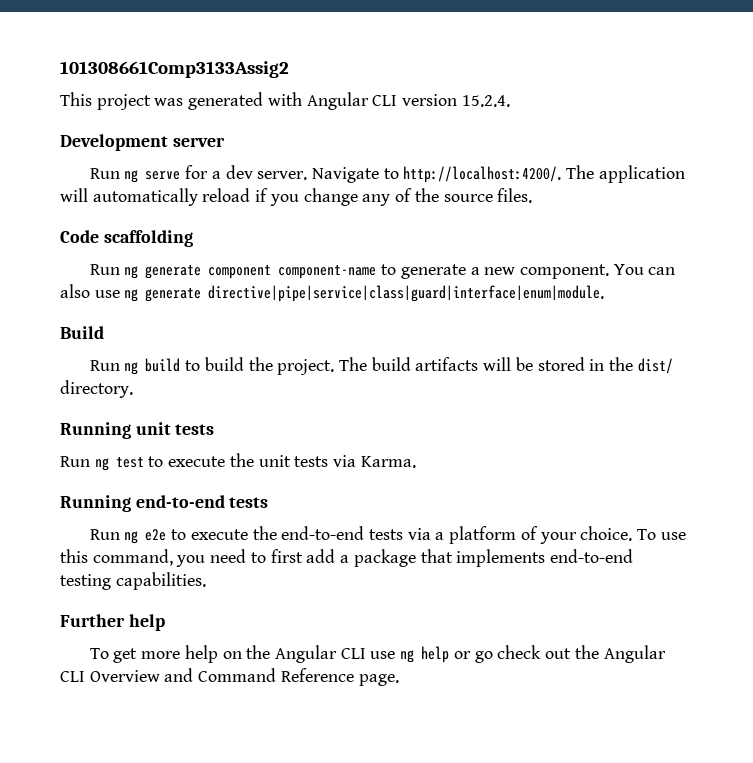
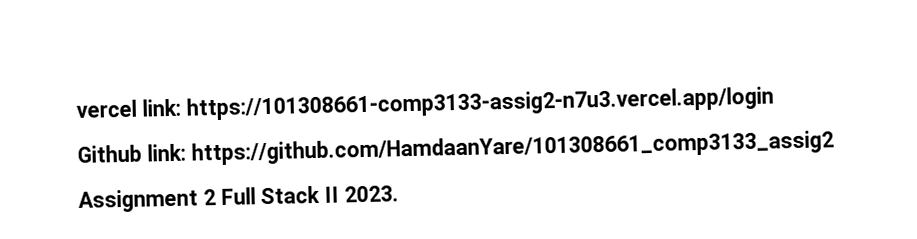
- 101308661Comp3133Assig2
- This project was generated with Angular CLI version 15.2.4.
- Development server
- Run ng serve for a dev server. Navigate to http://localhost:4200/. The application will automatically reload if you change any of the source files.
- Code scaffolding
- Run ng generate component component-name to generate a new component. You can also use ng generate directive|pipe|service|class|guard|interface|enum|module.
- Build
- Run ng build to build the project. The build artifacts will be stored in the dist/ directory.
- Running unit tests
- Run ng test to execute the unit tests via Karma.
- Running end-to-end tests
- Run ng e2e to execute the end-to-end tests via a platform of your choice. To use this command, you need to first add a package that implements end-to-end testing capabilities.
- Further help
- To get more help on the Angular CLI use ng help or go check out the Angular CLI Overview and Command Reference page.
+ vercel link: https://101308661-comp3133-assig2-n7u3.vercel.app/login
+ Github link: https://github.com/HamdaanYare/101308661_comp3133_assig2
+ Assignment 2 Full Stack II 2023.

